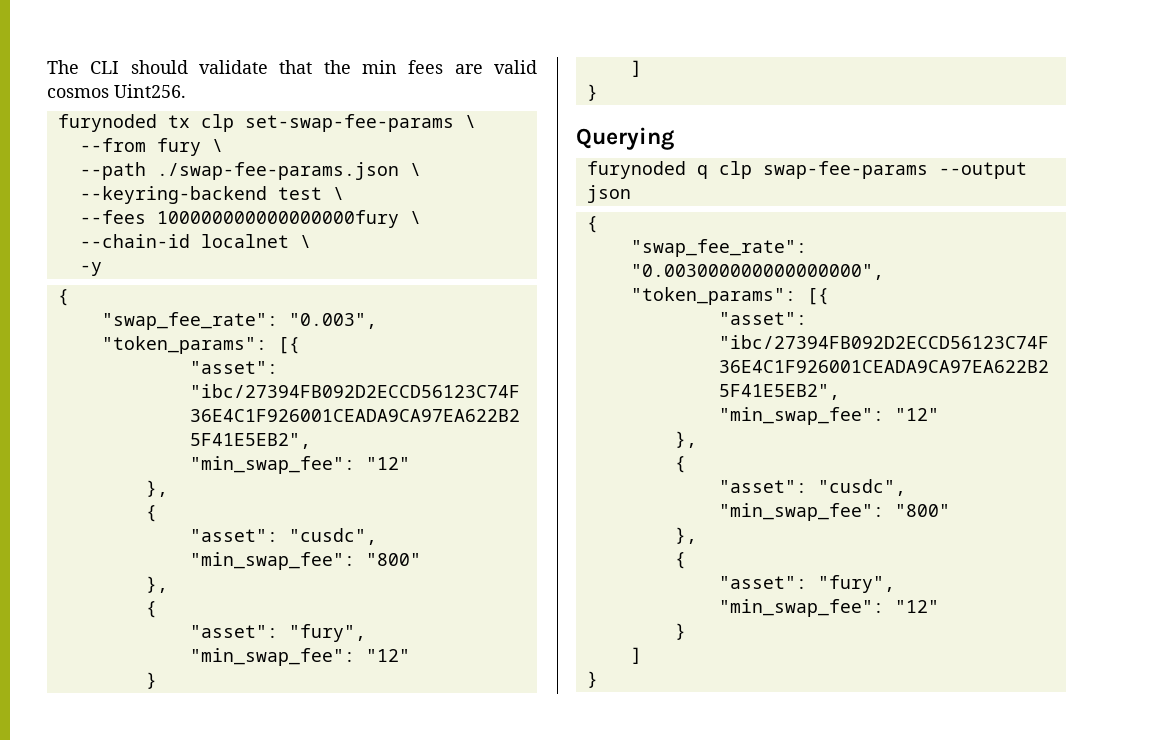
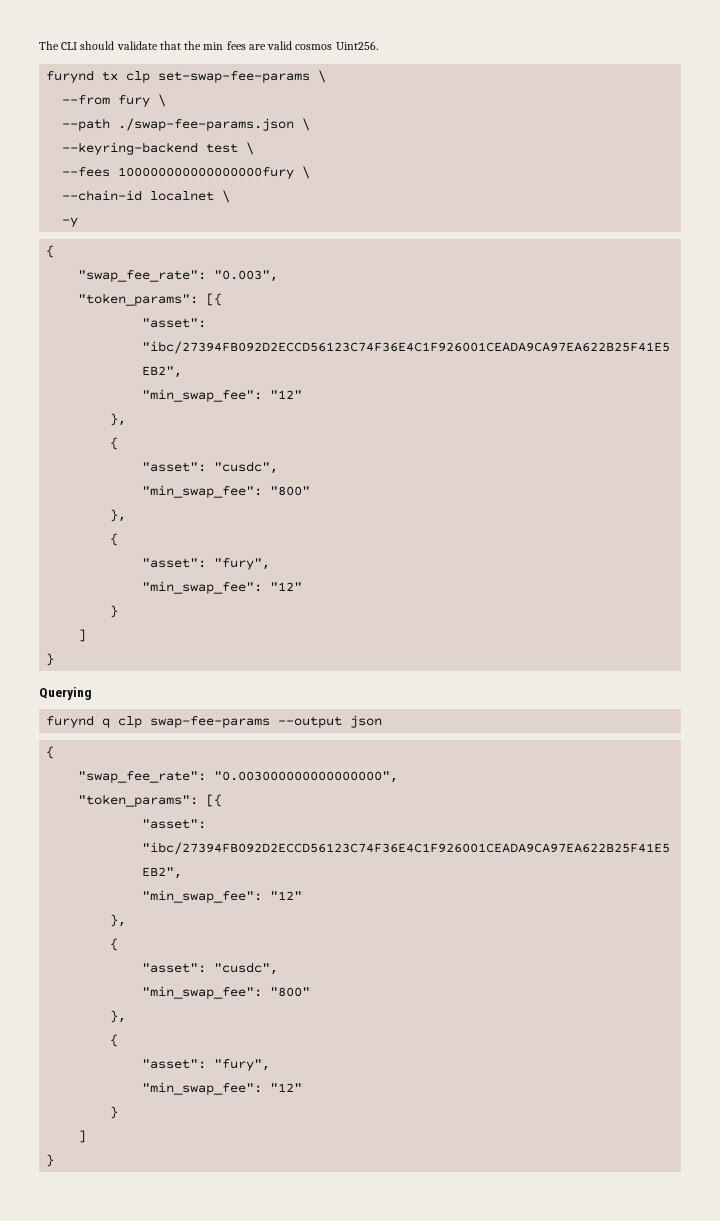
- furynoded tx clp set-swap-fee-params \
+ furynd tx clp set-swap-fee-params \
- furynoded q clp swap-fee-params --output json
+ furynd q clp swap-fee-params --output json

